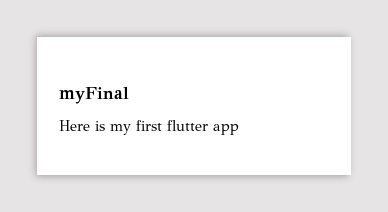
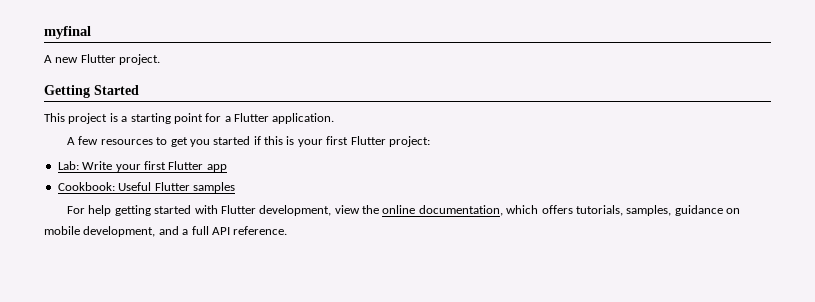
- myFinal
- Here is my first flutter app
+ myfinal
+ A new Flutter project.
+ Getting Started
+ This project is a starting point for a Flutter application.
+ A few resources to get you started if this is your first Flutter project:
+ Lab: Write your first Flutter app
+ Cookbook: Useful Flutter samples
+ For help getting started with Flutter development, view the online documentation, which offers tutorials, samples, guidance on mobile development, and a full API reference.

